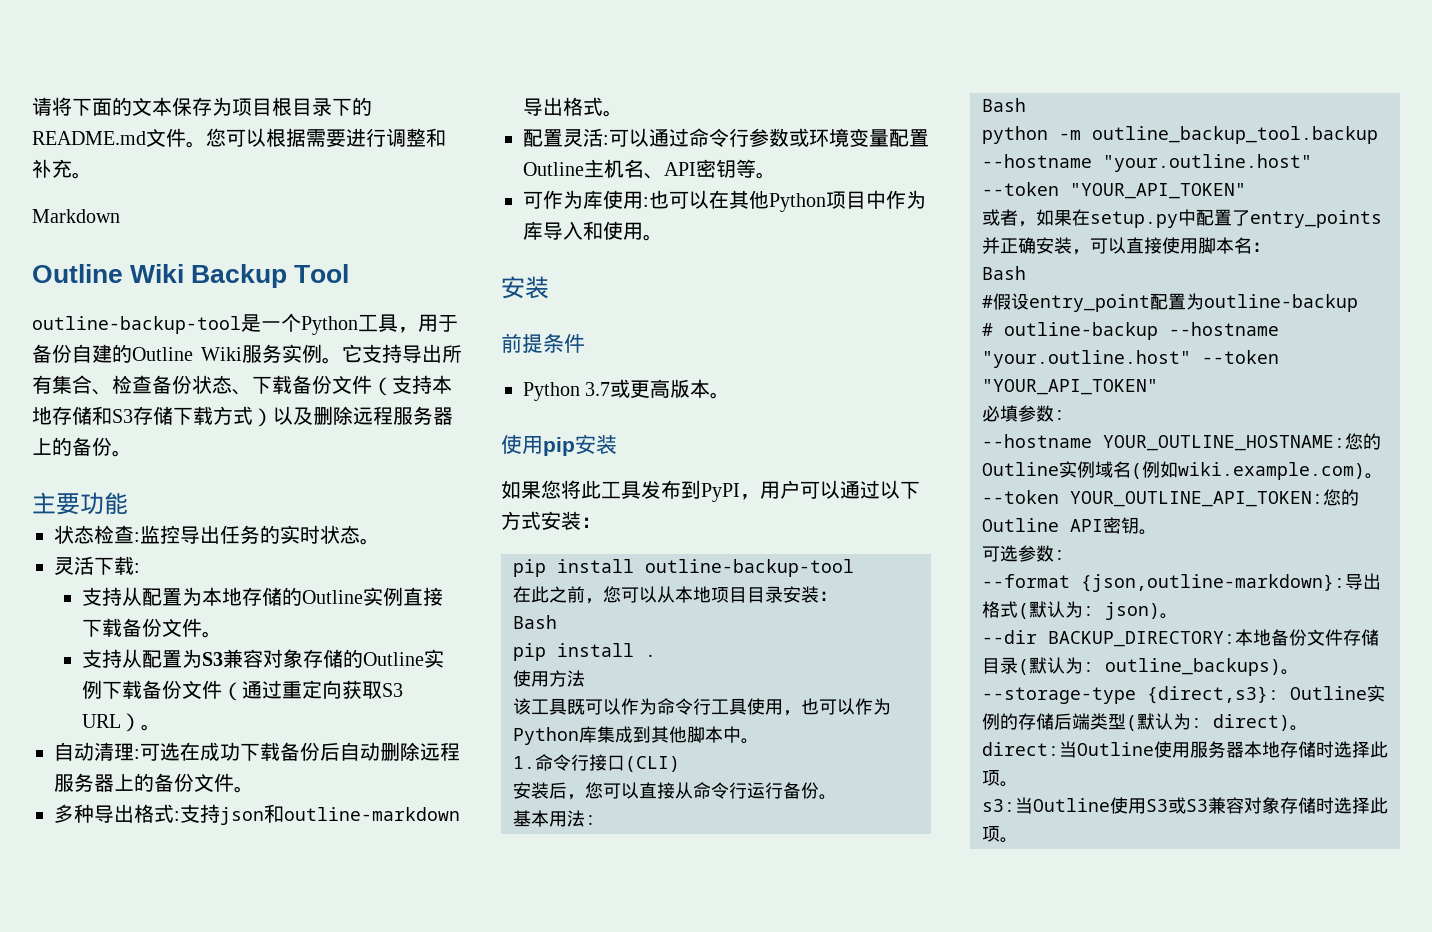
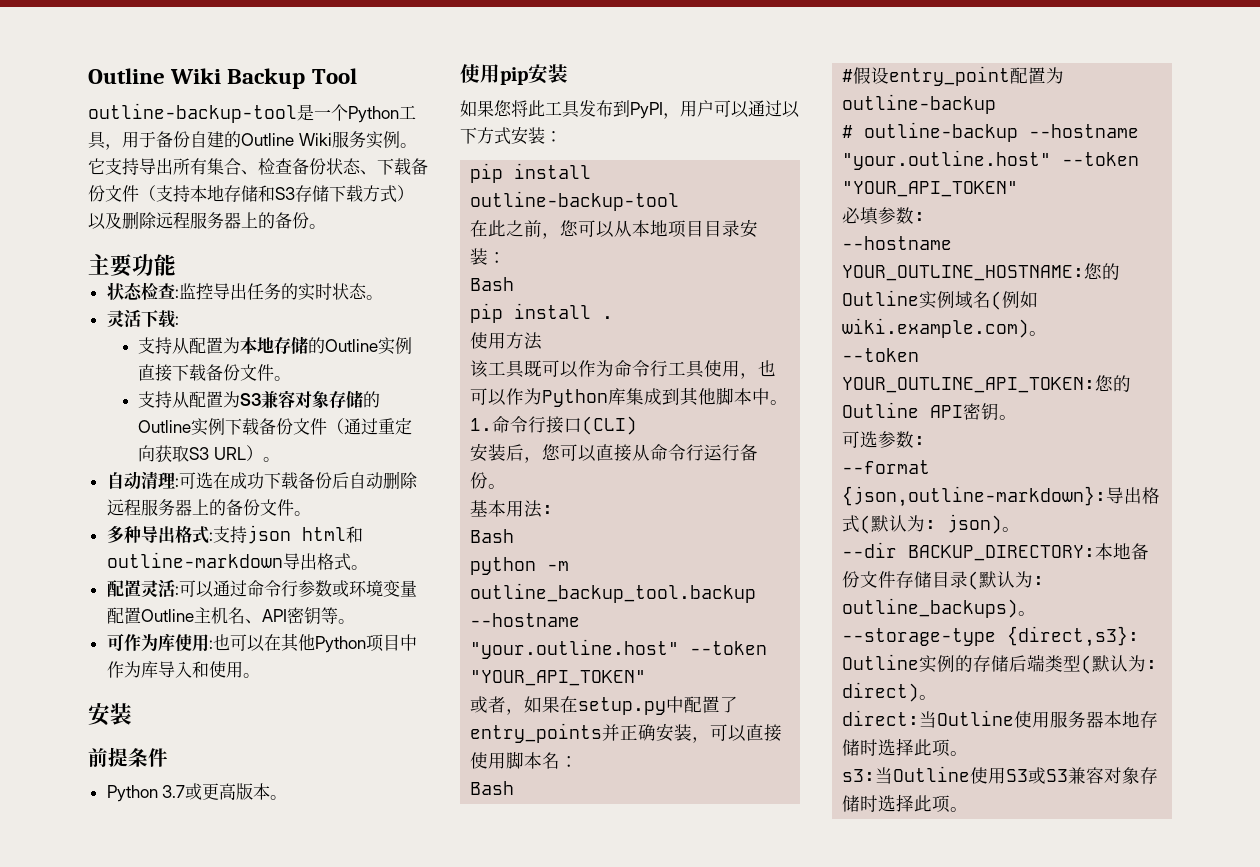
- 请将下面的文本保存为项目根目录下的README.md文件。您可以根据需要进行调整和补充。
- Markdown
- 多种导出格式:支持json和outline-markdown导出格式。
+ 多种导出格式:支持json html和outline-markdown导出格式。

